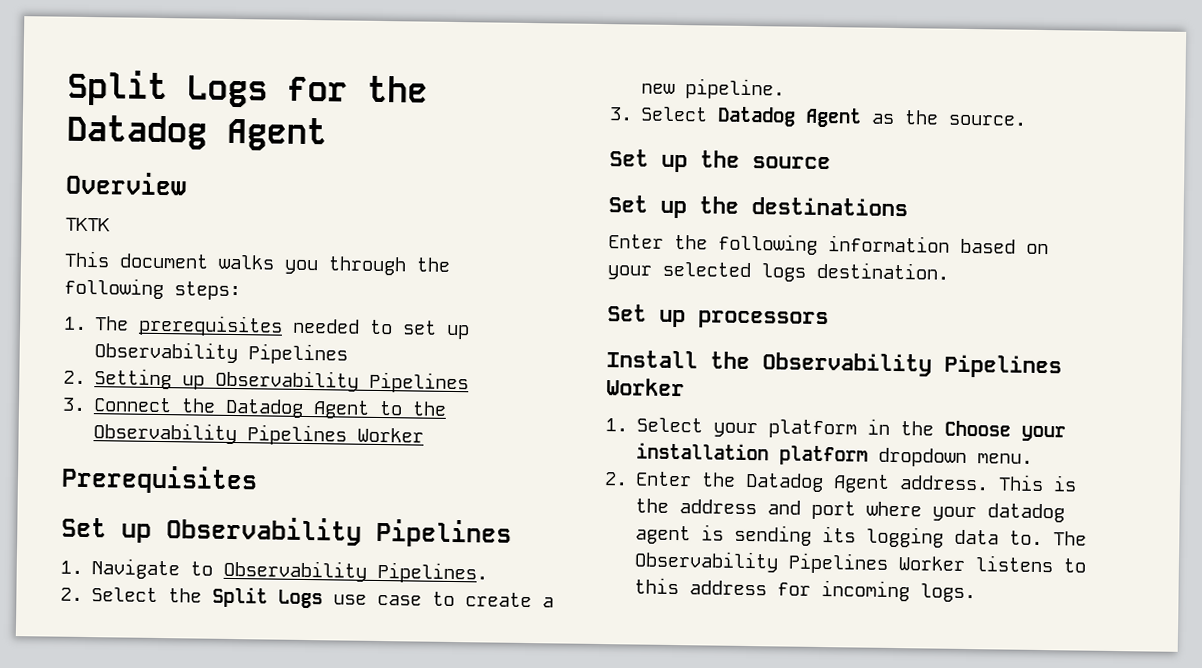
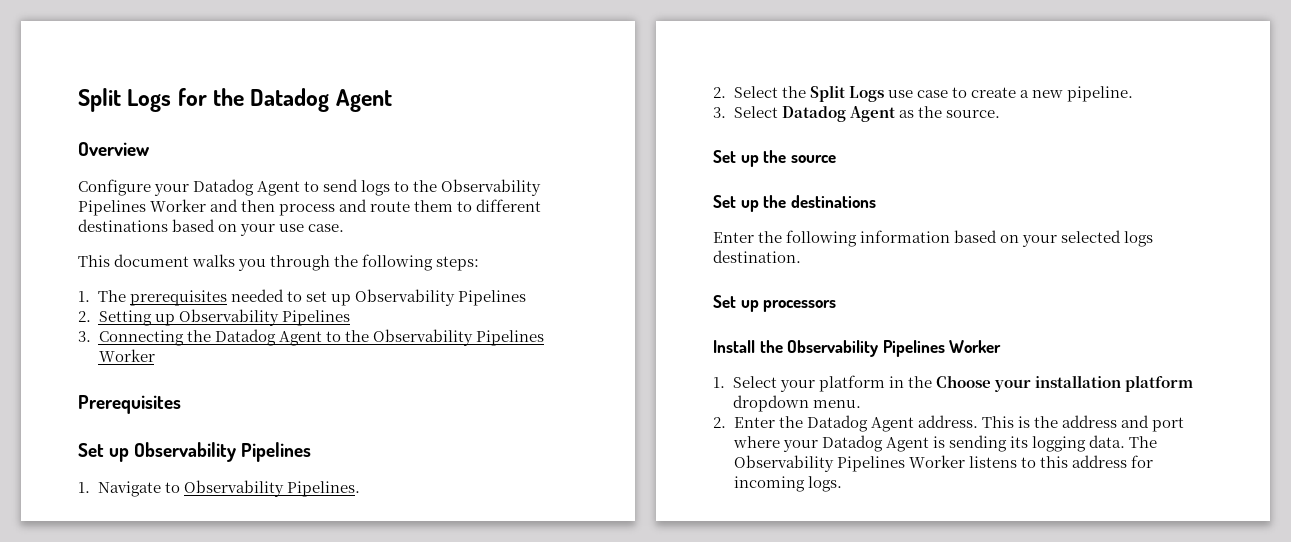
- TKTK
+ Configure your Datadog Agent to send logs to the Observability Pipelines Worker and then process and route them to different destinations based on your use case.
- 3. Connect the Datadog Agent to the Observability Pipelines Worker
+ 3. Connecting the Datadog Agent to the Observability Pipelines Worker
- This is the address and port where your datadog agent is sending its logging data to.
+ This is the address and port where your Datadog Agent is sending its logging data.

